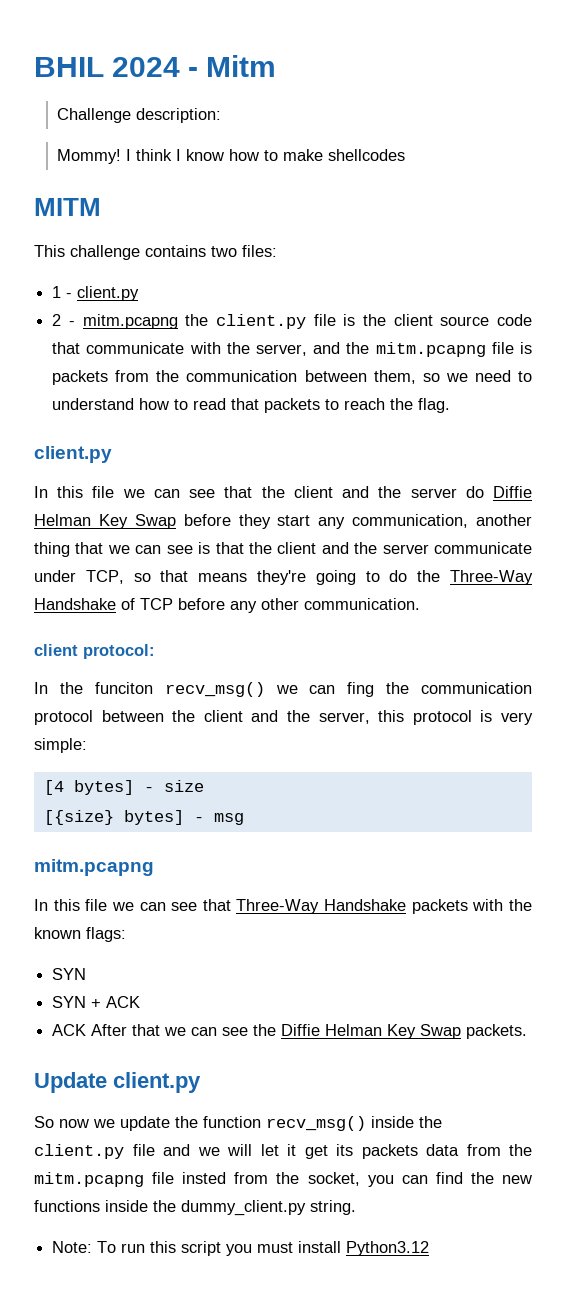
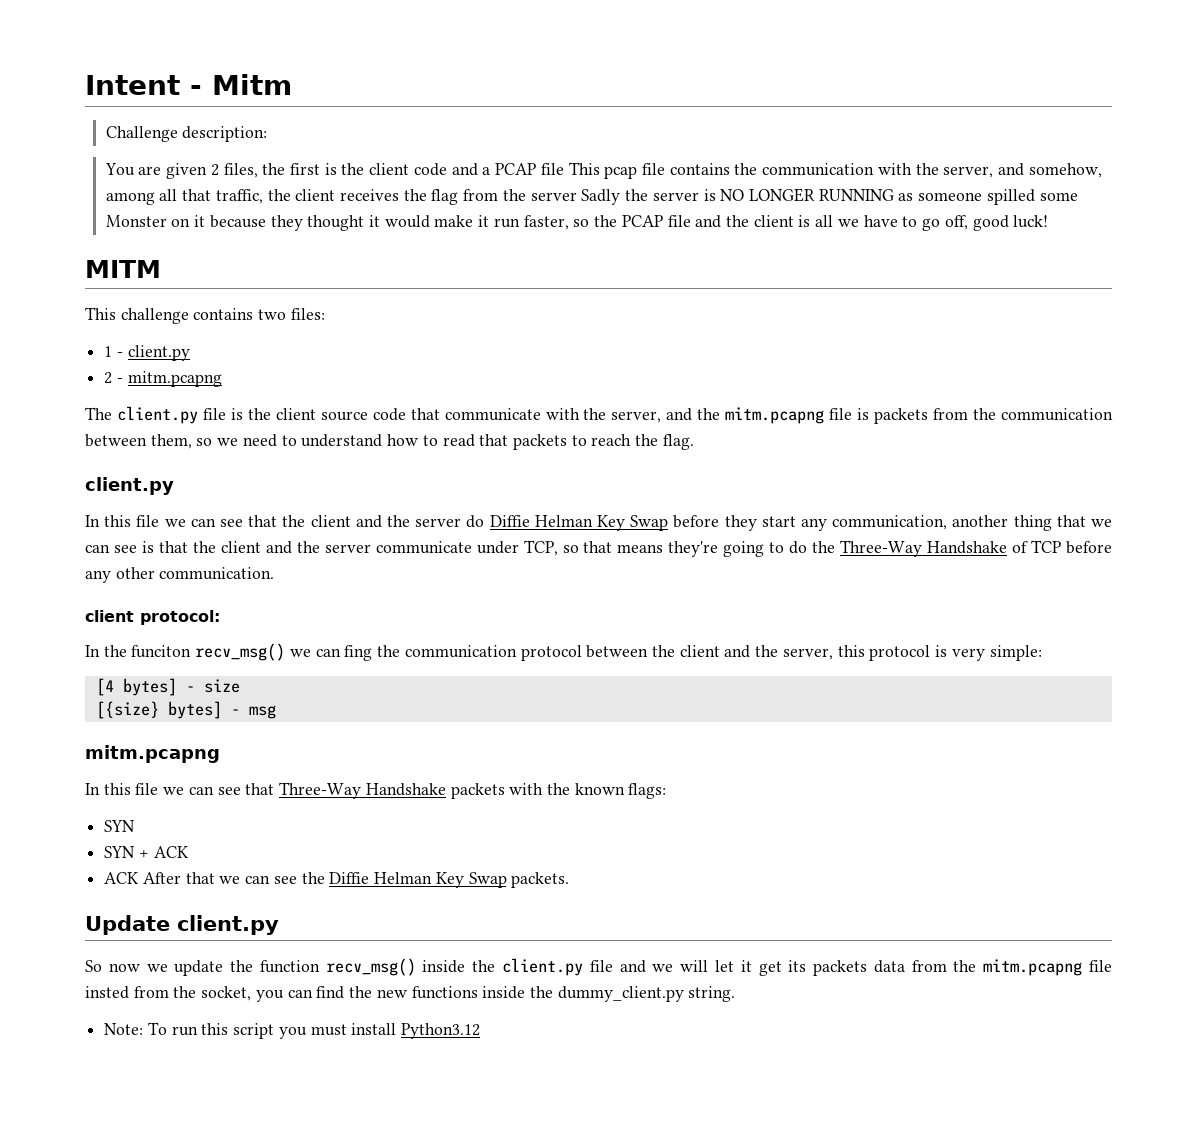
- BHIL 2024 - Mitm
+ Intent - Mitm
- Mommy! I think I know how to make shellcodes
+ You are given 2 files, the first is the client code and a PCAP file This pcap file contains the communication with the server, and somehow, among all that traffic, the client receives the flag from the server Sadly the server is NO LONGER RUNNING as someone spilled some Monster on it because they thought it would make it run faster, so the PCAP file and the client is all we have to go off, good luck!
- 2 - mitm.pcapng the client.py file is the client source code that communicate with the server, and the mitm.pcapng file is packets from the communication between them, so we need to understand how to read that packets to reach the flag.
+ 2 - mitm.pcapng
+ The client.py file is the client source code that communicate with the server, and the mitm.pcapng file is packets from the communication between them, so we need to understand how to read that packets to reach the flag.

